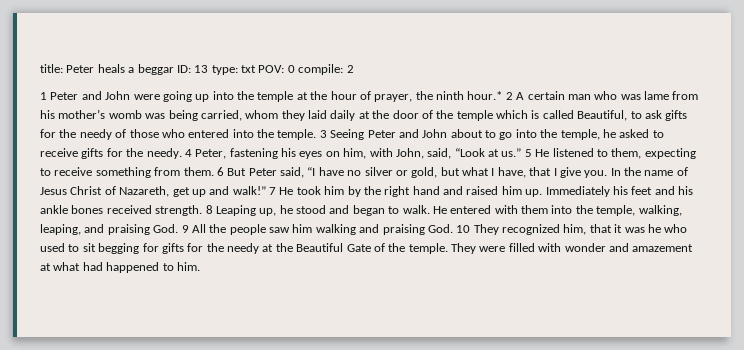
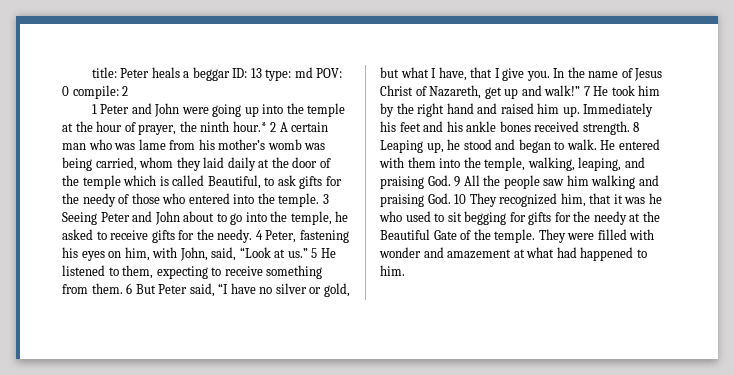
- title: Peter heals a beggar ID: 13 type: txt POV: 0 compile: 2
+ title: Peter heals a beggar ID: 13 type: md POV: 0 compile: 2

